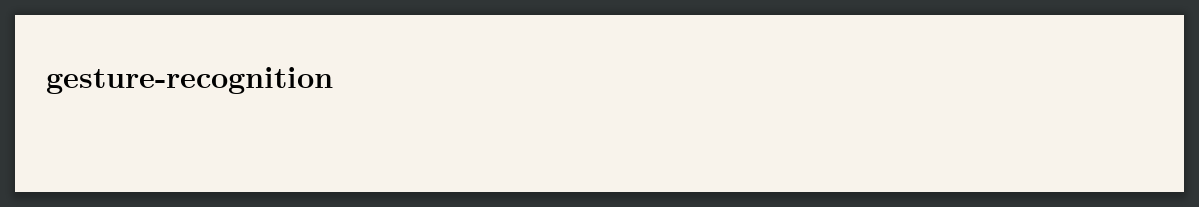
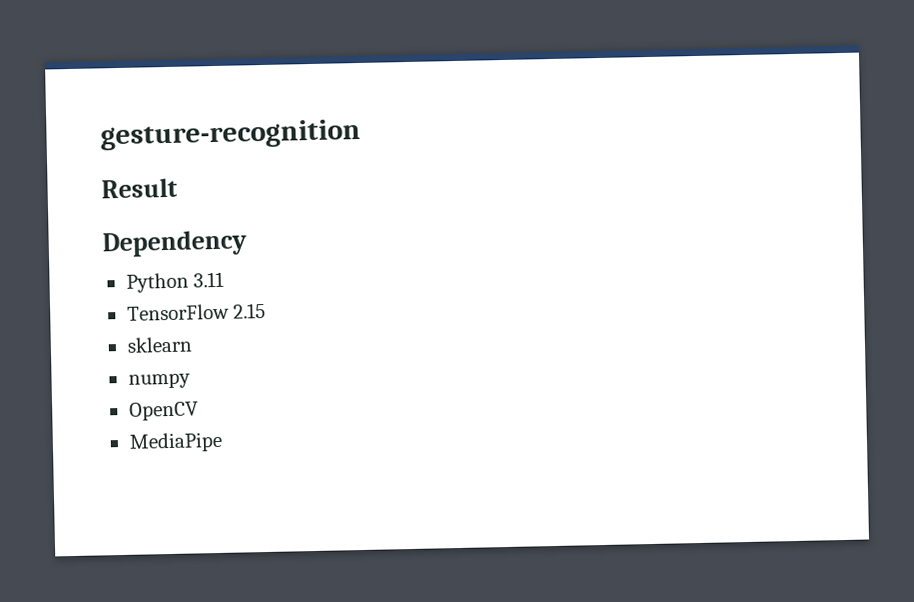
+ Result
+ Dependency
+ Python 3.11
+ TensorFlow 2.15
+ sklearn
+ numpy
+ OpenCV
+ MediaPipe

